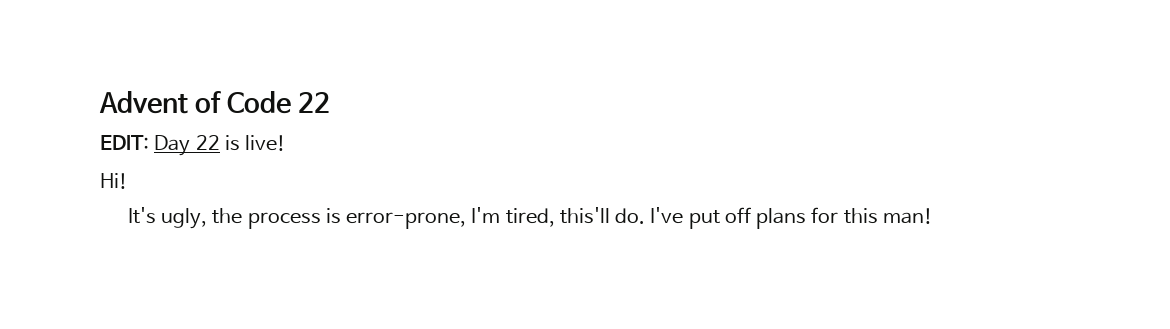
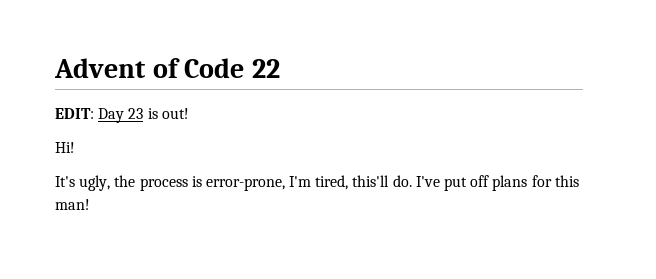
- EDIT: Day 22 is live!
+ EDIT: Day 23 is out!

